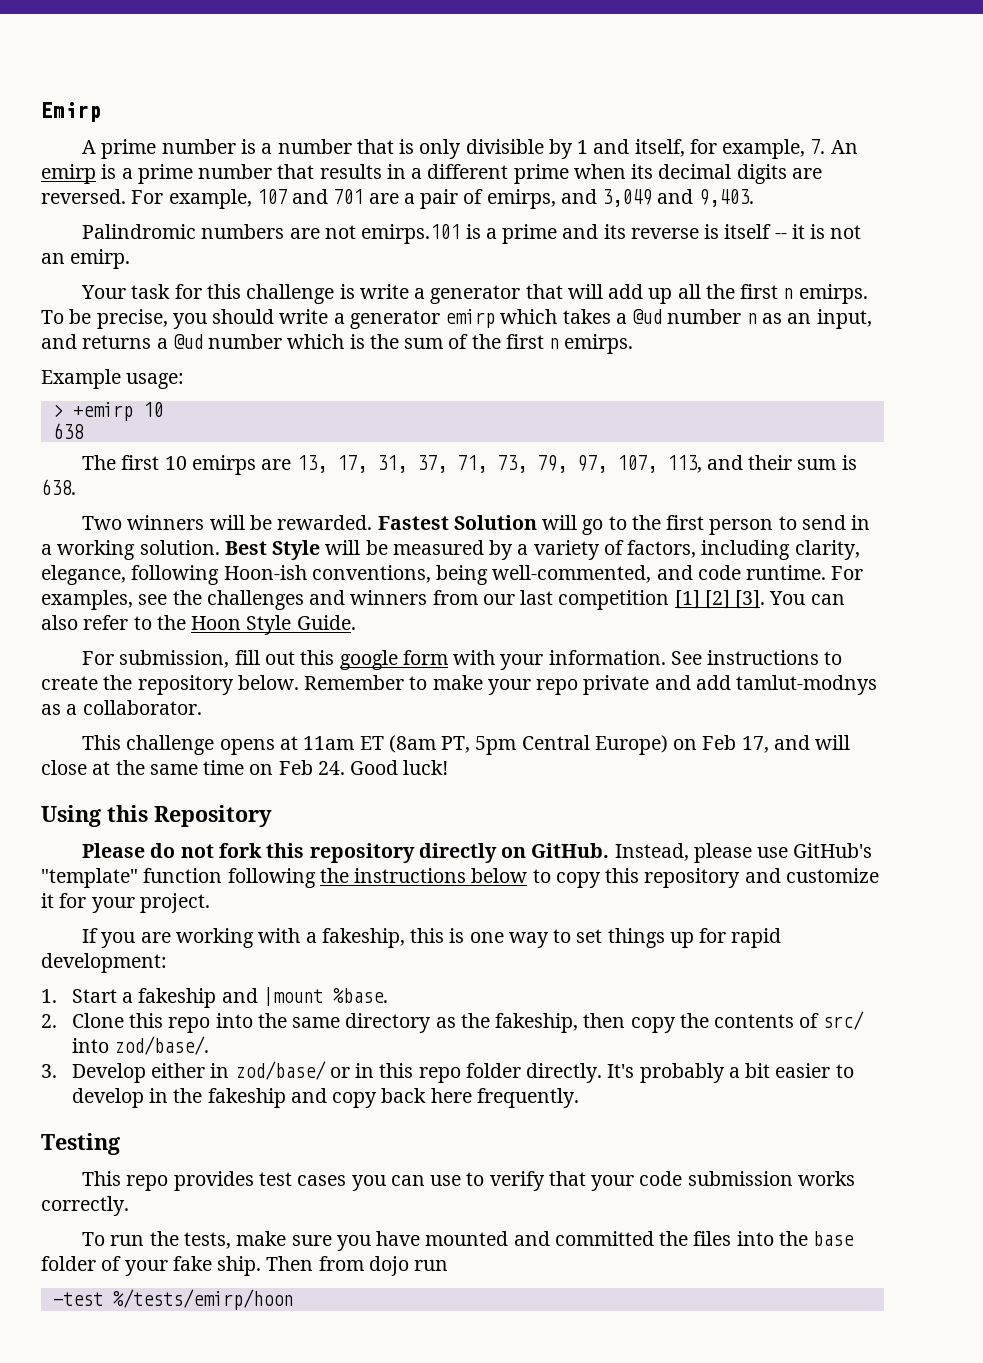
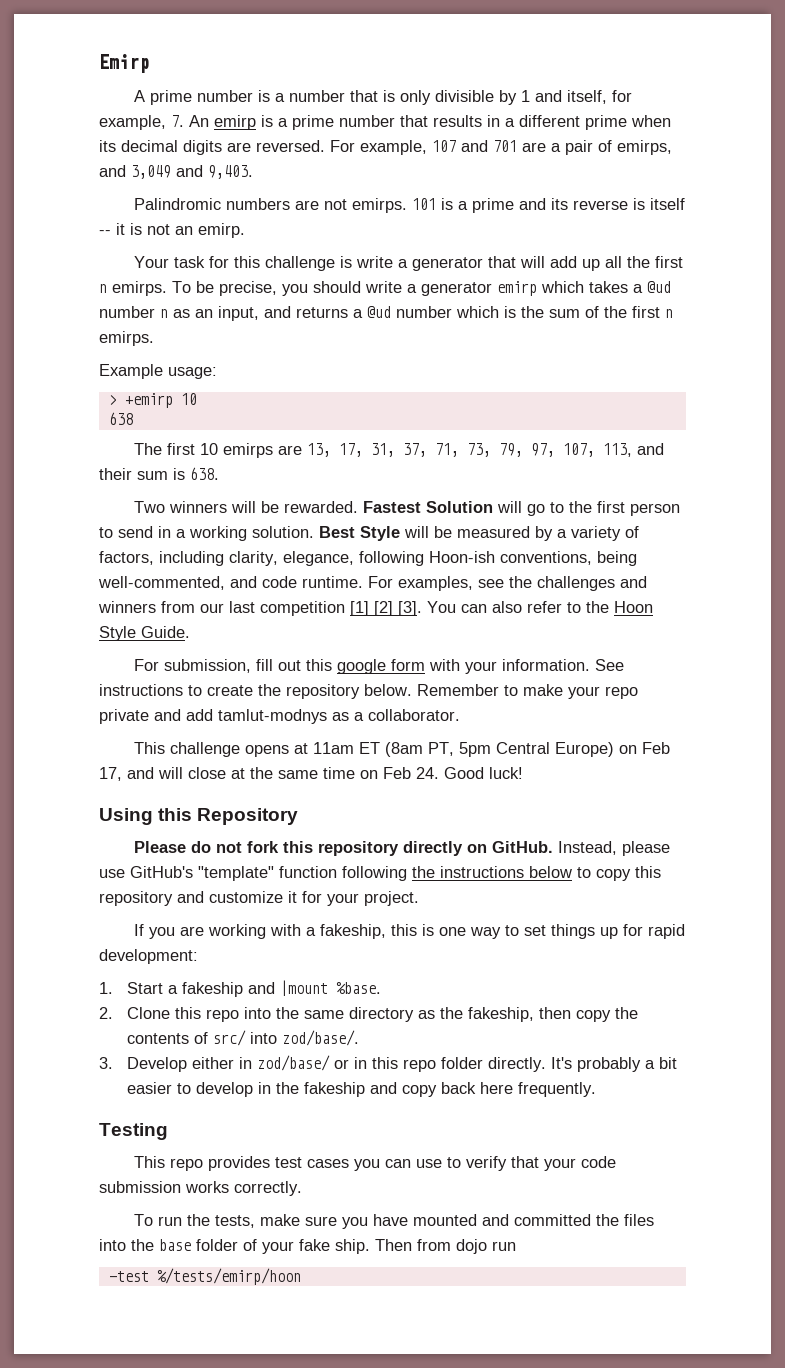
- Palindromic numbers are not emirps.101 is a prime and its reverse is itself -- it is not an emirp.
+ Palindromic numbers are not emirps. 101 is a prime and its reverse is itself -- it is not an emirp.

